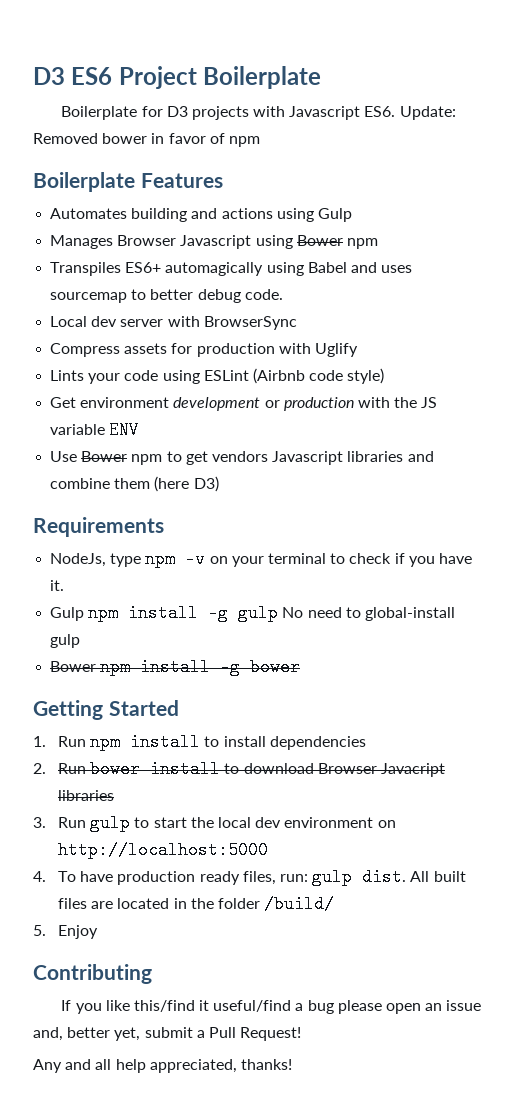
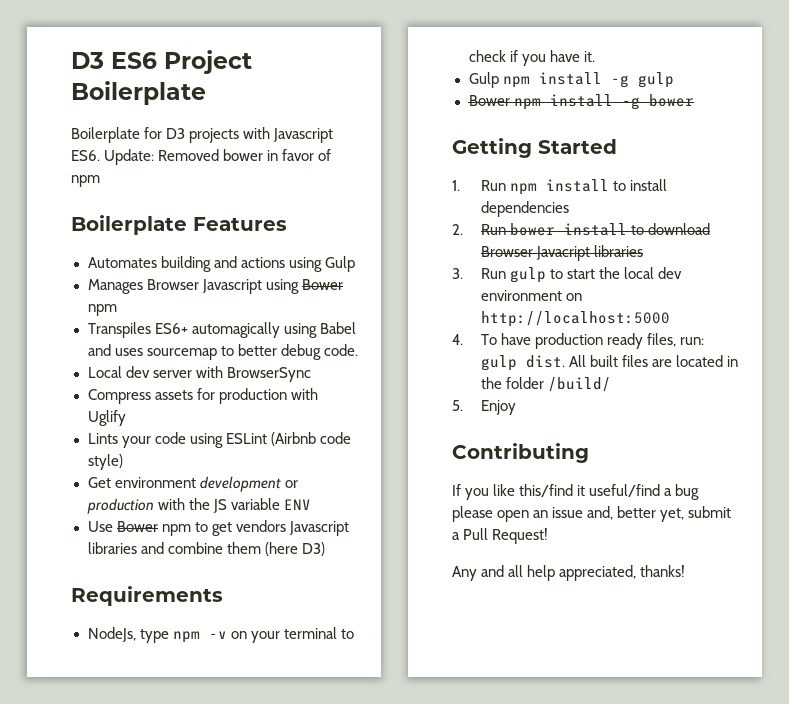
- Gulp npm install -g gulp No need to global-install gulp
+ Gulp npm install -g gulp

